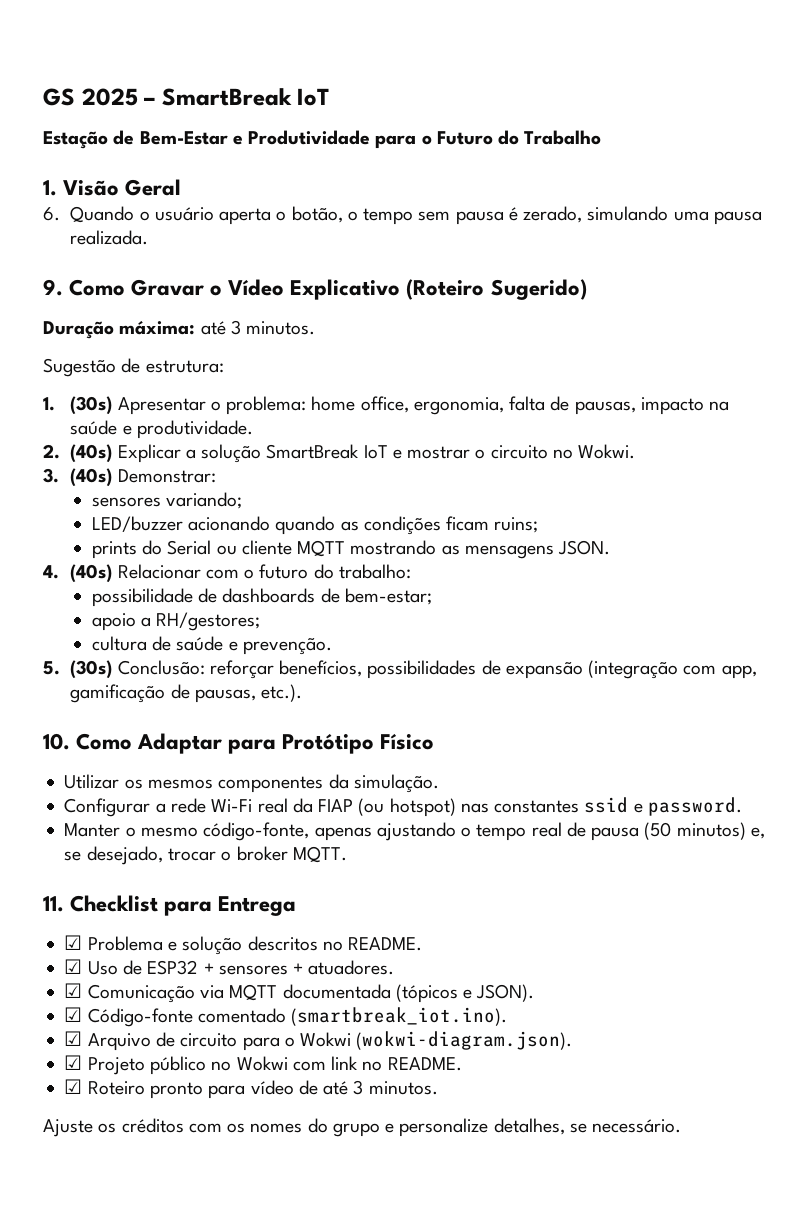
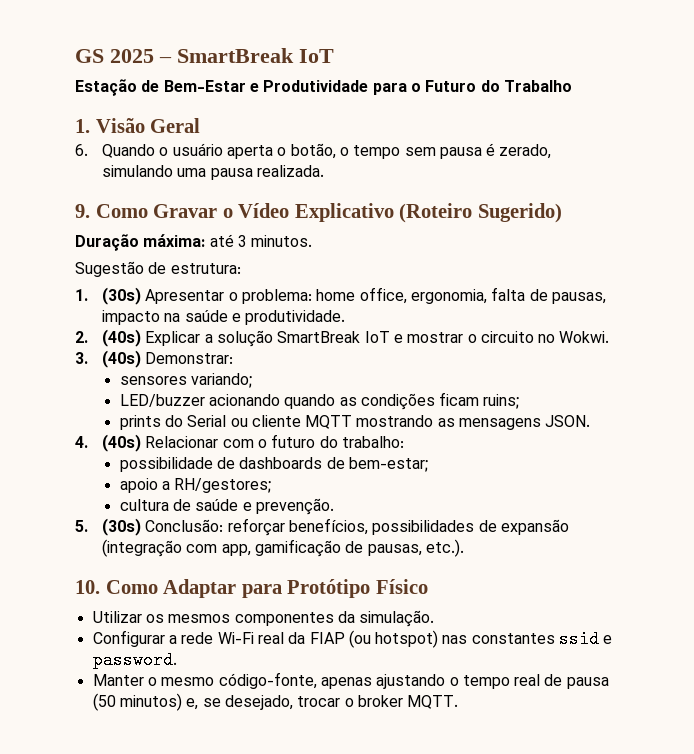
- 11. Checklist para Entrega
- ☑ Problema e solução descritos no README.
- ☑ Uso de ESP32 + sensores + atuadores.
- ☑ Comunicação via MQTT documentada (tópicos e JSON).
- ☑ Código-fonte comentado (smartbreak_iot.ino).
- ☑ Arquivo de circuito para o Wokwi (wokwi-diagram.json).
- ☑ Projeto público no Wokwi com link no README.
- ☑ Roteiro pronto para vídeo de até 3 minutos.
- Ajuste os créditos com os nomes do grupo e personalize detalhes, se necessário.

